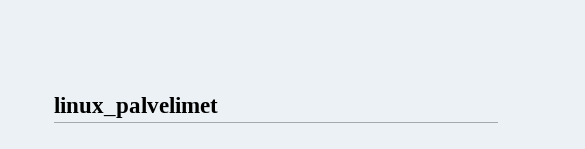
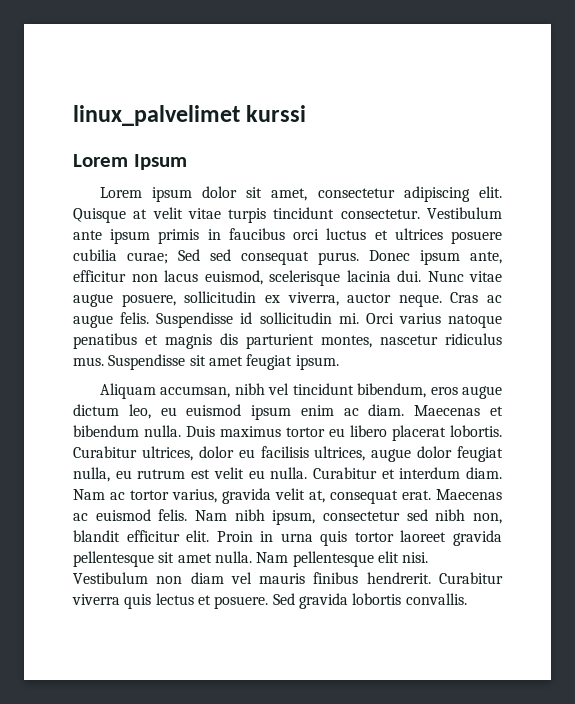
- linux_palvelimet
+ linux_palvelimet kurssi
+ Lorem Ipsum
+ Lorem ipsum dolor sit amet, consectetur adipiscing elit. Quisque at velit vitae turpis tincidunt consectetur. Vestibulum ante ipsum primis in faucibus orci luctus et ultrices posuere cubilia curae; Sed sed consequat purus. Donec ipsum ante, efficitur non lacus euismod, scelerisque lacinia dui. Nunc vitae augue posuere, sollicitudin ex viverra, auctor neque. Cras ac augue felis. Suspendisse id sollicitudin mi. Orci varius natoque penatibus et magnis dis parturient montes, nascetur ridiculus mus. Suspendisse sit amet feugiat ipsum.
+ Aliquam accumsan, nibh vel tincidunt bibendum, eros augue dictum leo, eu euismod ipsum enim ac diam. Maecenas et bibendum nulla. Duis maximus tortor eu libero placerat lobortis. Curabitur ultrices, dolor eu facilisis ultrices, augue dolor feugiat nulla, eu rutrum est velit eu nulla. Curabitur et interdum diam. Nam ac tortor varius, gravida velit at, consequat erat. Maecenas ac euismod felis. Nam nibh ipsum, consectetur sed nibh non, blandit efficitur elit. Proin in urna quis tortor laoreet gravida pellentesque sit amet nulla. Nam pellentesque elit nisi. Vestibulum non diam vel mauris finibus hendrerit. Curabitur viverra quis lectus et posuere. Sed gravida lobortis convallis.

